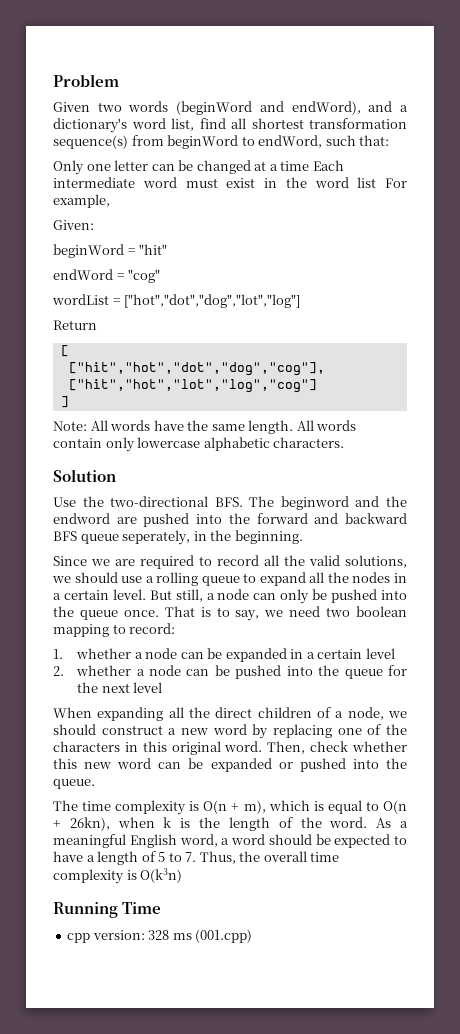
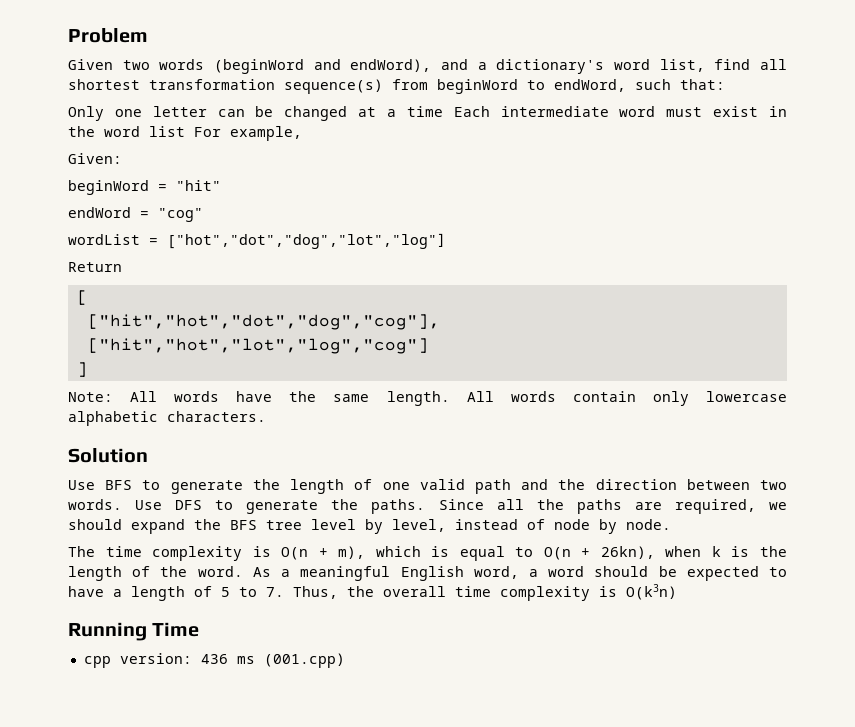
- Use the two-directional BFS. The beginword and the endword are pushed into the forward and backward BFS queue seperately, in the beginning.
- Since we are required to record all the valid solutions, we should use a rolling queue to expand all the nodes in a certain level. But still, a node can only be pushed into the queue once. That is to say, we need two boolean mapping to record:
- 1. whether a node can be expanded in a certain level
- 2. whether a node can be pushed into the queue for the next level
- When expanding all the direct children of a node, we should construct a new word by replacing one of the characters in this original word. Then, check whether this new word can be expanded or pushed into the queue.
+ Use BFS to generate the length of one valid path and the direction between two words. Use DFS to generate the paths. Since all the paths are required, we should expand the BFS tree level by level, instead of node by node.
- cpp version: 328 ms (001.cpp)
+ cpp version: 436 ms (001.cpp)

